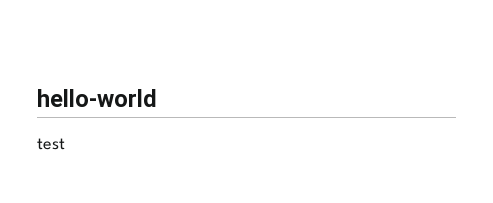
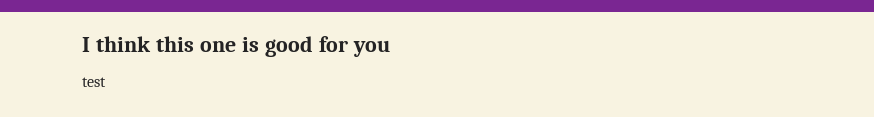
- hello-world
+ I think this one is good for you

